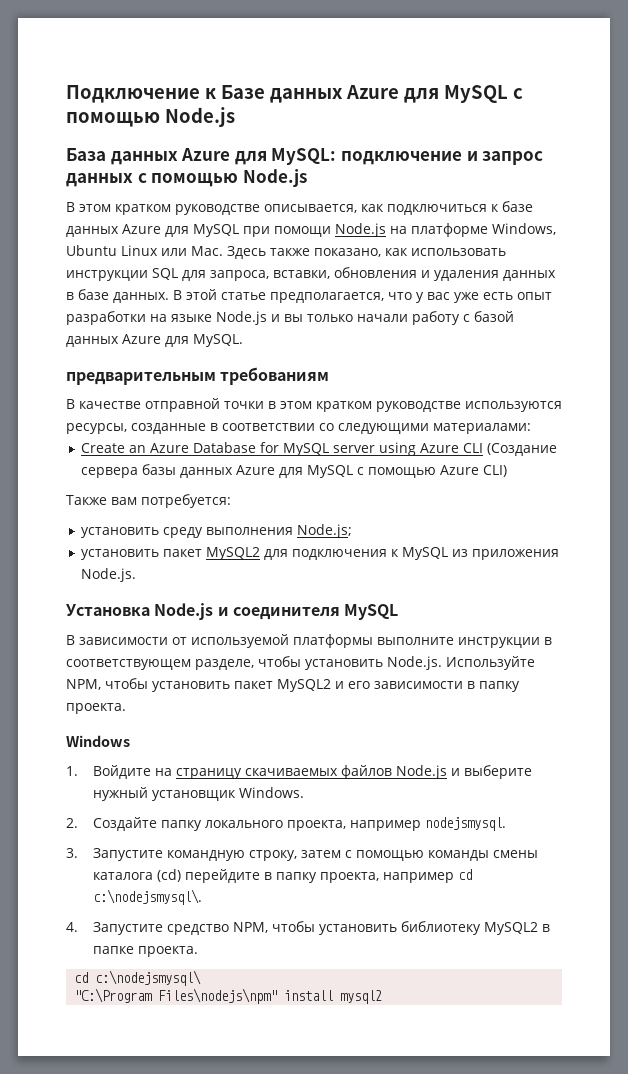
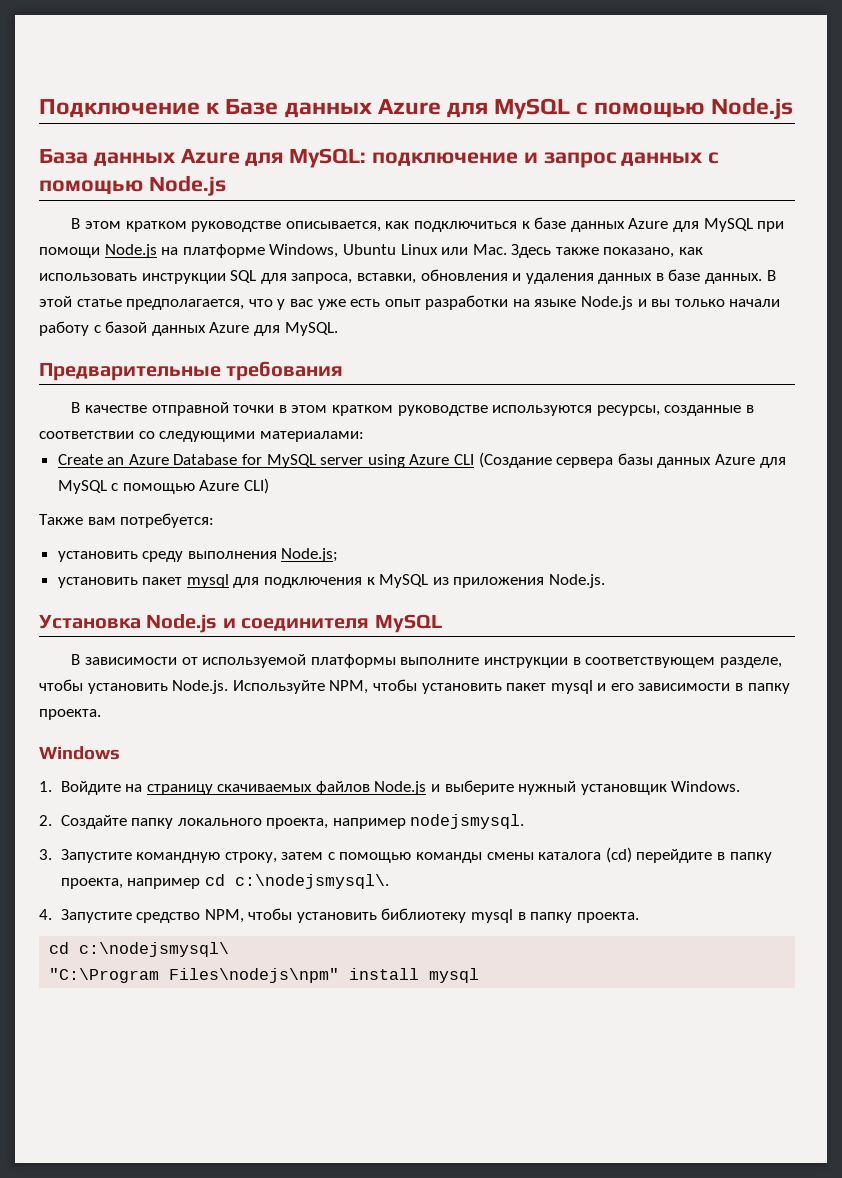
- предварительным требованиям
+ Предварительные требования
- установить пакет MySQL2 для подключения к MySQL из приложения Node.js.
+ установить пакет mysql для подключения к MySQL из приложения Node.js.
- В зависимости от используемой платформы выполните инструкции в соответствующем разделе, чтобы установить Node.js. Используйте NPM, чтобы установить пакет MySQL2 и его зависимости в папку проекта.
+ В зависимости от используемой платформы выполните инструкции в соответствующем разделе, чтобы установить Node.js. Используйте NPM, чтобы установить пакет mysql и его зависимости в папку проекта.
- 4. Запустите средство NPM, чтобы установить библиотеку MySQL2 в папке проекта.
+ 4. Запустите средство NPM, чтобы установить библиотеку mysql в папку проекта.
- "C:\Program Files\nodejs\npm" install mysql2
+ "C:\Program Files\nodejs\npm" install mysql

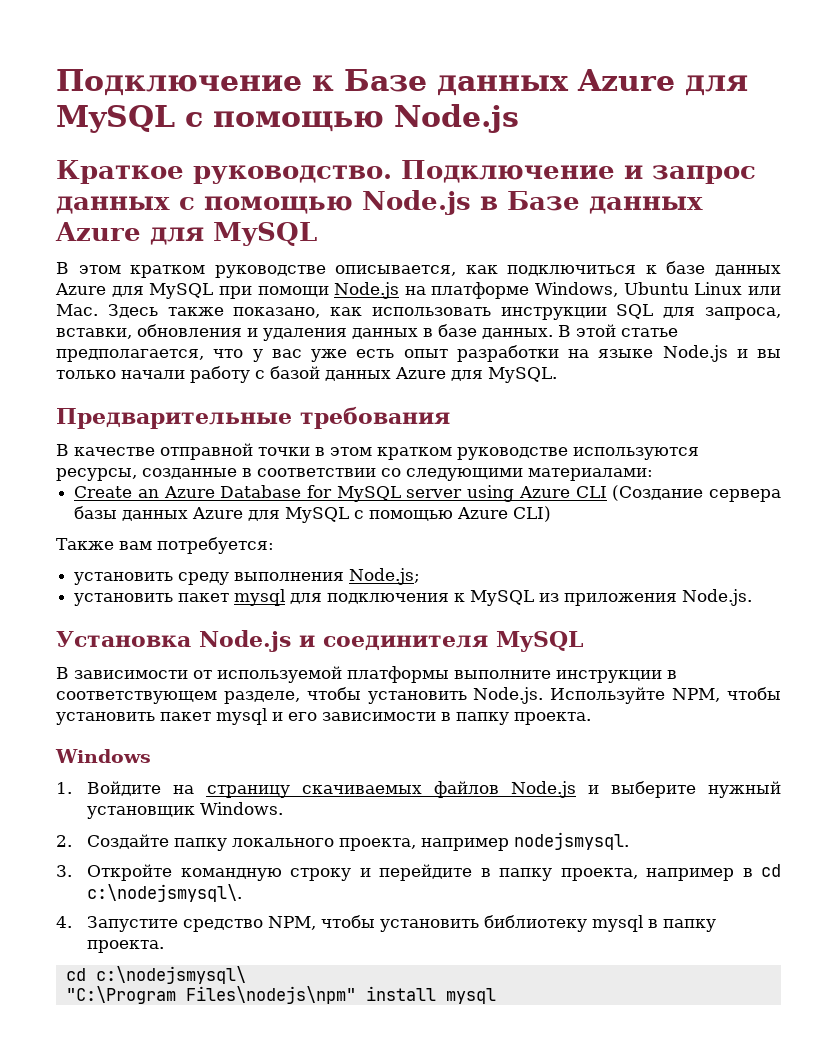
- База данных Azure для MySQL: подключение и запрос данных с помощью Node.js
+ Краткое руководство. Подключение и запрос данных с помощью Node.js в Базе данных Azure для MySQL
- 3. Запустите командную строку, затем с помощью команды смены каталога (cd) перейдите в папку проекта, например cd c:\nodejsmysql\.
+ 3. Откройте командную строку и перейдите в папку проекта, например в cd c:\nodejsmysql\.

